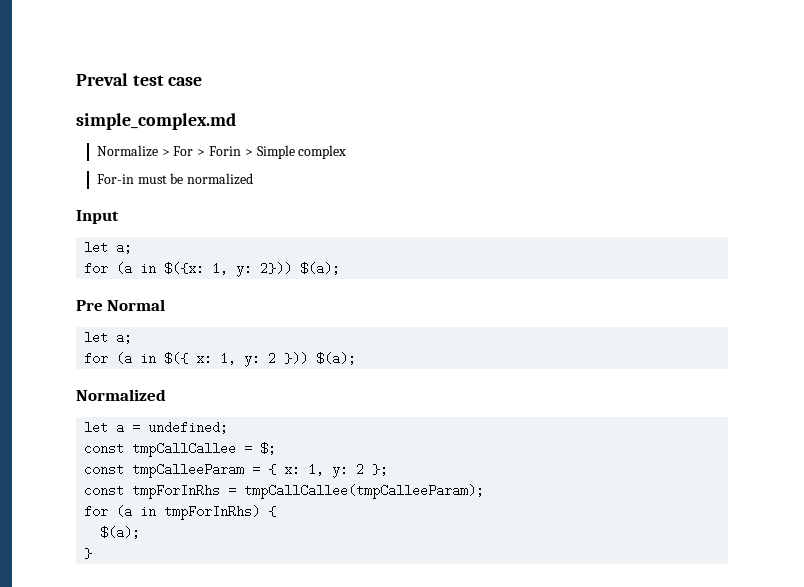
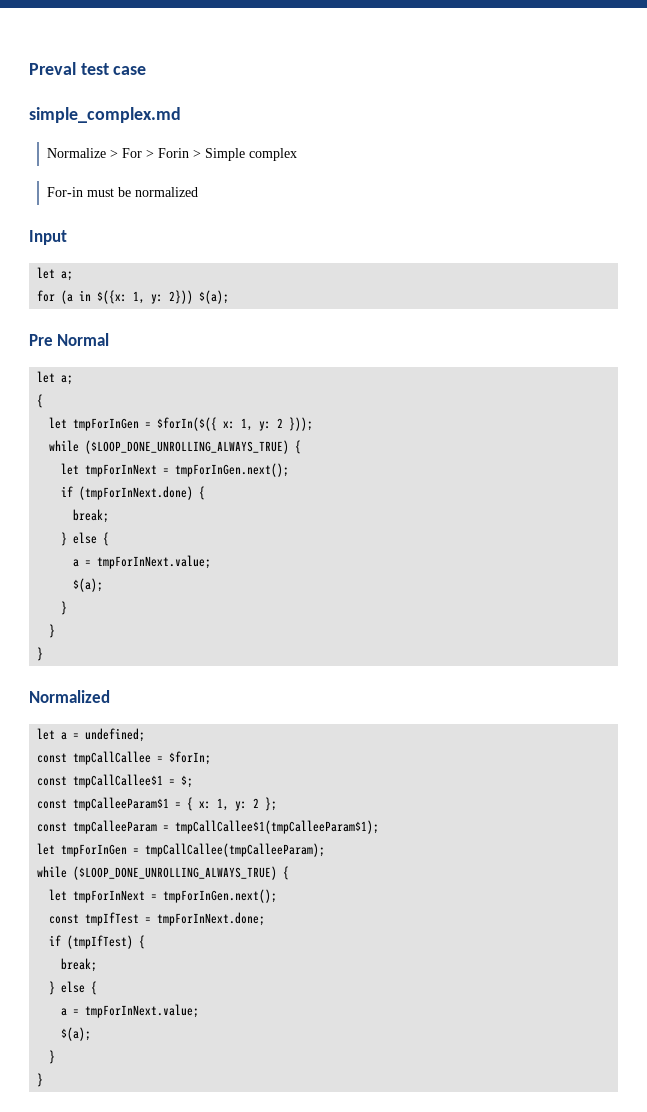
  Pre Normal
  let a;
- for (a in $({ x: 1, y: 2 })) $(a);
+ {
+ let tmpForInGen = $forIn($({ x: 1, y: 2 }));
+ while ($LOOP_DONE_UNROLLING_ALWAYS_TRUE) {
+ let tmpForInNext = tmpForInGen.next();
+ if (tmpForInNext.done) {
+ break;
+ } else {
+ a = tmpForInNext.value;
+ $(a);
+ }
+ }
+ }
- const tmpCallCallee = $;
+ const tmpCallCallee = $forIn;
+ const tmpCallCallee$1 = $;
- const tmpCalleeParam = { x: 1, y: 2 };
+ const tmpCalleeParam$1 = { x: 1, y: 2 };
- const tmpForInRhs = tmpCallCallee(tmpCalleeParam);
- for (a in tmpForInRhs) {
+ const tmpCalleeParam = tmpCallCallee$1(tmpCalleeParam$1);
+ let tmpForInGen = tmpCallCallee(tmpCalleeParam);
+ while ($LOOP_DONE_UNROLLING_ALWAYS_TRUE) {
+ let tmpForInNext = tmpForInGen.next();
+ const tmpIfTest = tmpForInNext.done;
+ if (tmpIfTest) {
+ break;
+ } else {
+ a = tmpForInNext.value;
  $(a);
+ }

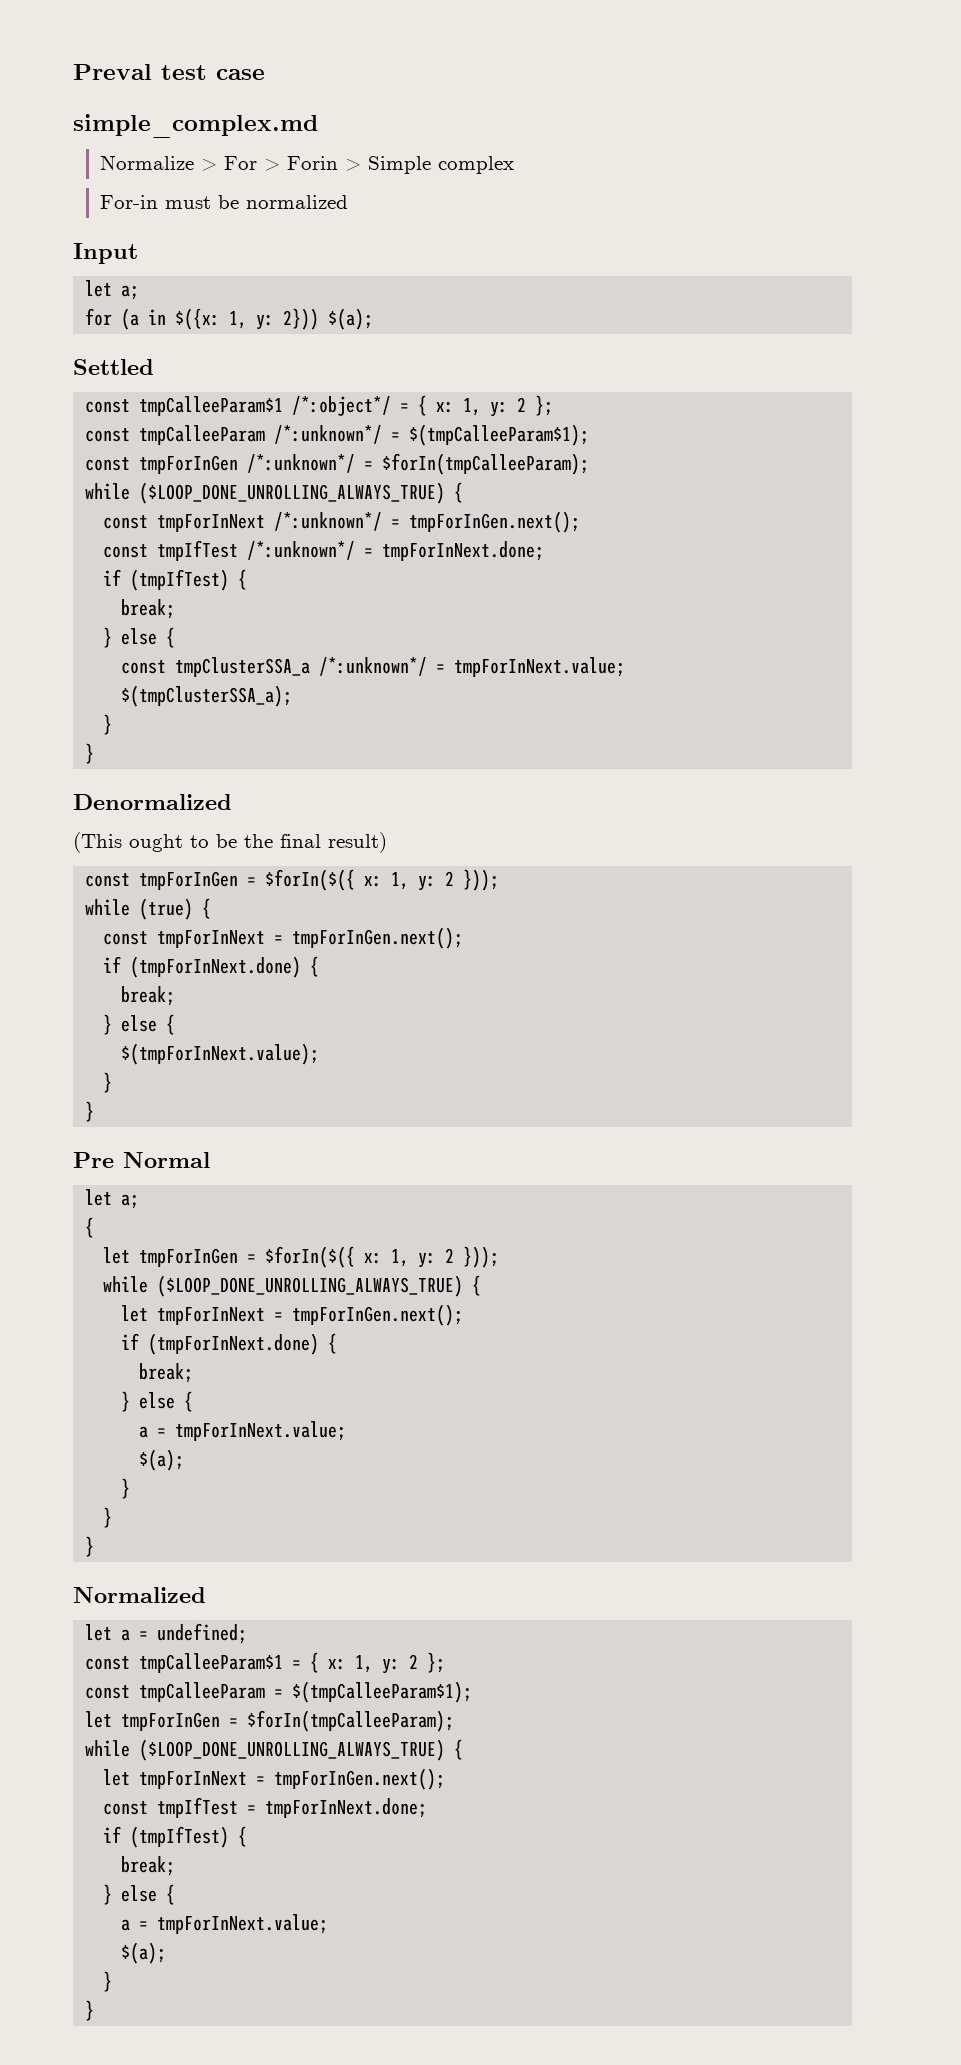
+ Settled
+ const tmpCalleeParam$1 /*:object*/ = { x: 1, y: 2 };
+ const tmpCalleeParam /*:unknown*/ = $(tmpCalleeParam$1);
+ const tmpForInGen /*:unknown*/ = $forIn(tmpCalleeParam);
+ while ($LOOP_DONE_UNROLLING_ALWAYS_TRUE) {
+ const tmpForInNext /*:unknown*/ = tmpForInGen.next();
+ const tmpIfTest /*:unknown*/ = tmpForInNext.done;
+ if (tmpIfTest) {
+ break;
+ } else {
+ const tmpClusterSSA_a /*:unknown*/ = tmpForInNext.value;
+ $(tmpClusterSSA_a);
+ }
+ }
+ Denormalized
+ (This ought to be the final result)
+ const tmpForInGen = $forIn($({ x: 1, y: 2 }));
+ while (true) {
+ const tmpForInNext = tmpForInGen.next();
+ if (tmpForInNext.done) {
+ break;
+ } else {
+ $(tmpForInNext.value);
+ }
+ }
- const tmpCallCallee = $forIn;
- const tmpCallCallee$1 = $;
- const tmpCalleeParam = tmpCallCallee$1(tmpCalleeParam$1);
- let tmpForInGen = tmpCallCallee(tmpCalleeParam);
+ const tmpCalleeParam = $(tmpCalleeParam$1);
+ let tmpForInGen = $forIn(tmpCalleeParam);

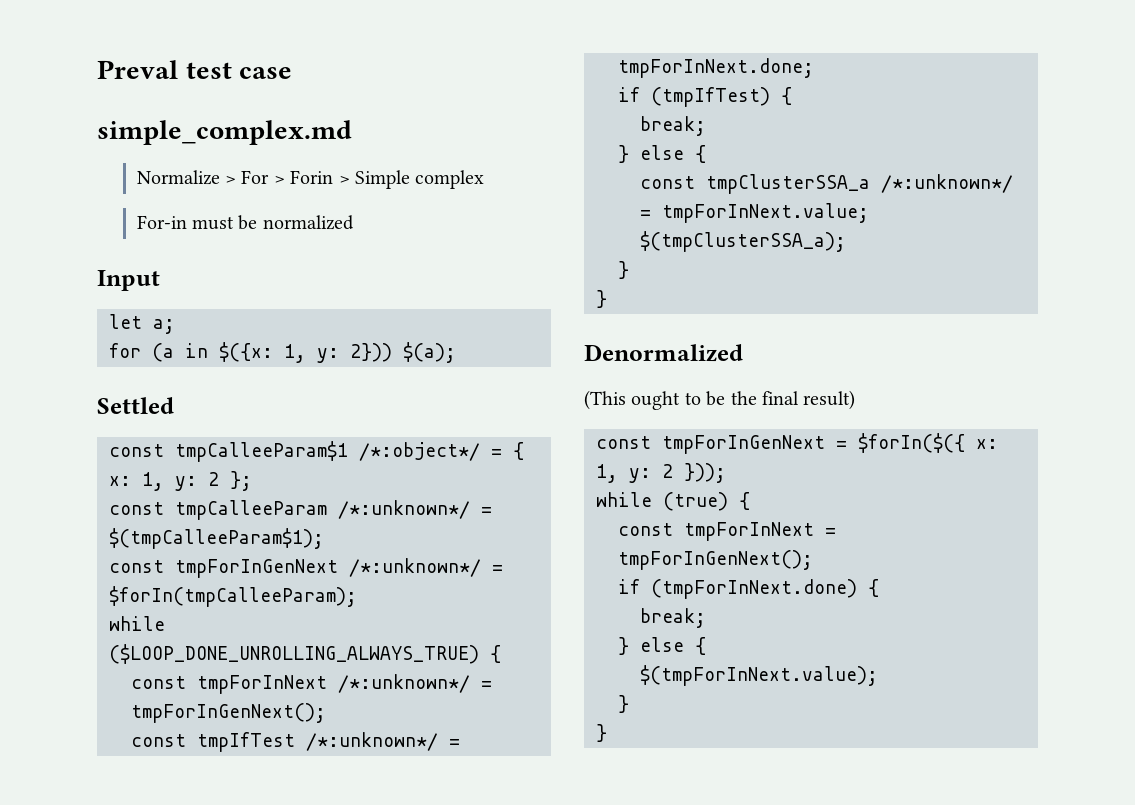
- const tmpForInGen /*:unknown*/ = $forIn(tmpCalleeParam);
+ const tmpForInGenNext /*:unknown*/ = $forIn(tmpCalleeParam);
- const tmpForInNext /*:unknown*/ = tmpForInGen.next();
+ const tmpForInNext /*:unknown*/ = tmpForInGenNext();
- const tmpForInGen = $forIn($({ x: 1, y: 2 }));
+ const tmpForInGenNext = $forIn($({ x: 1, y: 2 }));
- const tmpForInNext = tmpForInGen.next();
+ const tmpForInNext = tmpForInGenNext();
- Pre Normal
- let a;
- {
- let tmpForInGen = $forIn($({ x: 1, y: 2 }));
- while ($LOOP_DONE_UNROLLING_ALWAYS_TRUE) {
- let tmpForInNext = tmpForInGen.next();
- if (tmpForInNext.done) {
- break;
- } else {
- a = tmpForInNext.value;
- $(a);
- }
- }
- }
- Normalized
- let a = undefined;
- const tmpCalleeParam$1 = { x: 1, y: 2 };
- const tmpCalleeParam = $(tmpCalleeParam$1);
- let tmpForInGen = $forIn(tmpCalleeParam);
- while ($LOOP_DONE_UNROLLING_ALWAYS_TRUE) {
- let tmpForInNext = tmpForInGen.next();
- const tmpIfTest = tmpForInNext.done;
- if (tmpIfTest) {
- break;
- } else {
- a = tmpForInNext.value;
- $(a);
- }
- }

